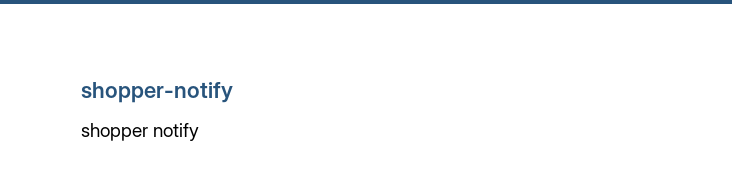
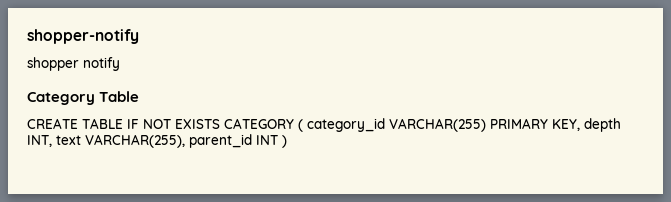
+ Category Table
+ CREATE TABLE IF NOT EXISTS CATEGORY ( category_id VARCHAR(255) PRIMARY KEY, depth INT, text VARCHAR(255), parent_id INT )

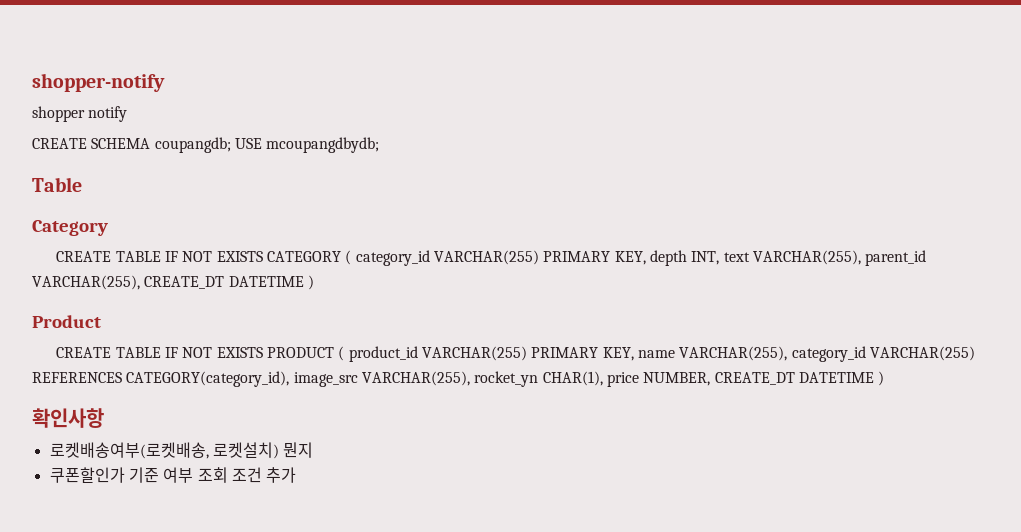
+ CREATE SCHEMA coupangdb; USE mcoupangdbydb;
+ Table
- Category Table
+ Category
- CREATE TABLE IF NOT EXISTS CATEGORY ( category_id VARCHAR(255) PRIMARY KEY, depth INT, text VARCHAR(255), parent_id INT )
+ CREATE TABLE IF NOT EXISTS CATEGORY ( category_id VARCHAR(255) PRIMARY KEY, depth INT, text VARCHAR(255), parent_id VARCHAR(255), CREATE_DT DATETIME )
+ Product
+ CREATE TABLE IF NOT EXISTS PRODUCT ( product_id VARCHAR(255) PRIMARY KEY, name VARCHAR(255), category_id VARCHAR(255) REFERENCES CATEGORY(category_id), image_src VARCHAR(255), rocket_yn CHAR(1), price NUMBER, CREATE_DT DATETIME )
+ 확인사항
+ 로켓배송여부(로켓배송, 로켓설치) 뭔지
+ 쿠폰할인가 기준 여부 조회 조건 추가

